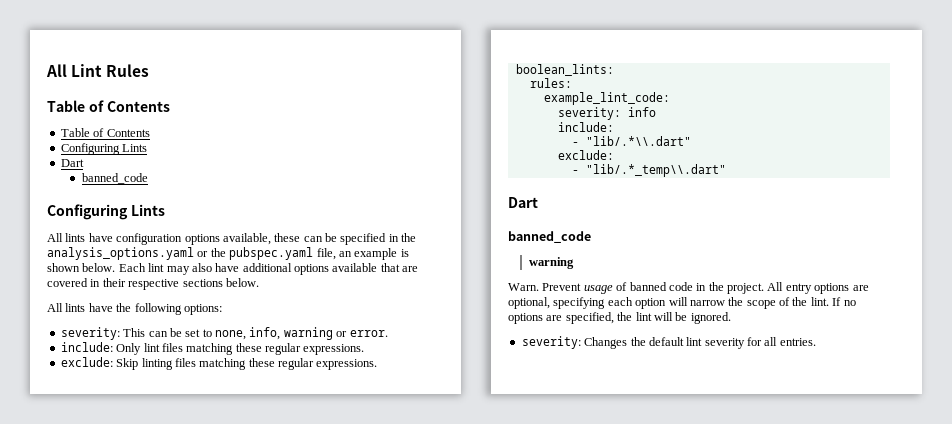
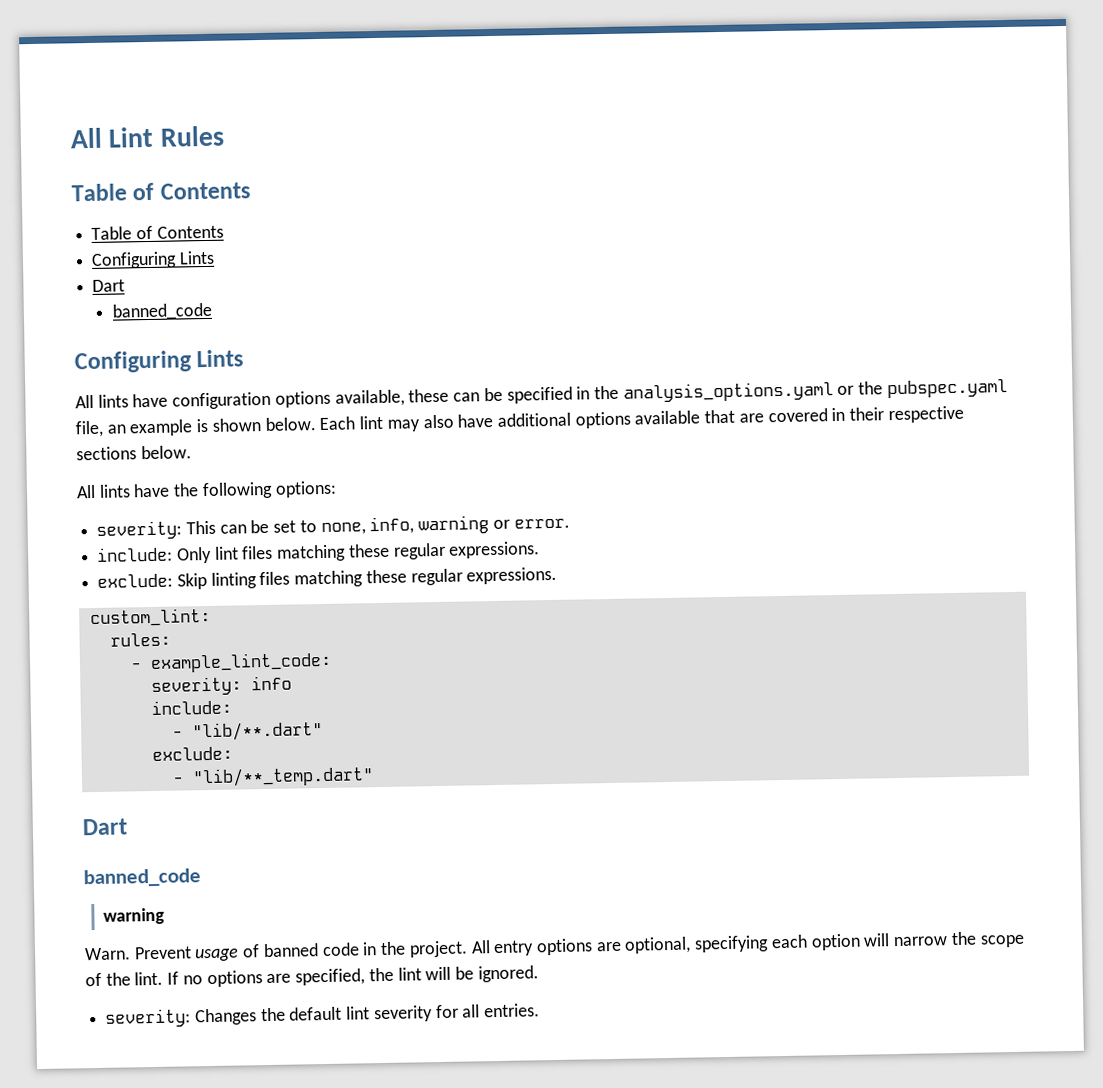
- boolean_lints:
+ custom_lint:
- example_lint_code:
+ - example_lint_code:
- - "lib/.*\\.dart"
+ - "lib/**.dart"
- - "lib/.*_temp\\.dart"
+ - "lib/**_temp.dart"

